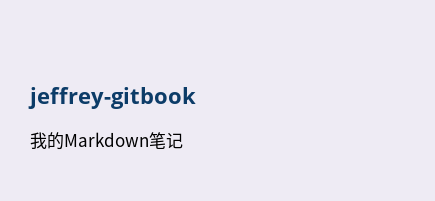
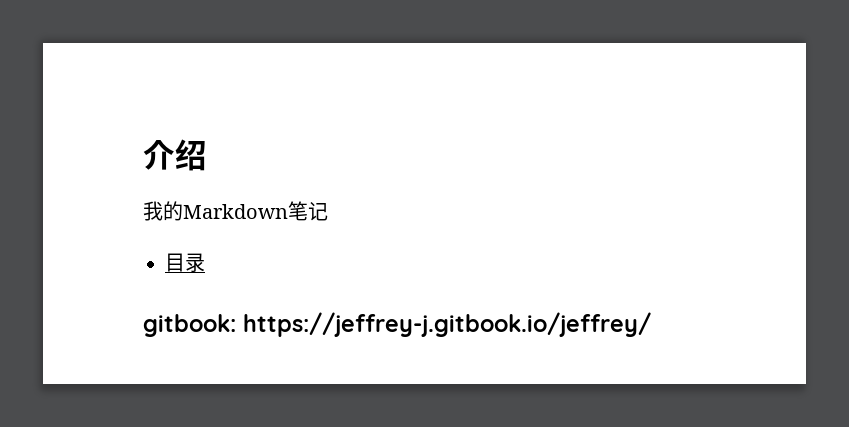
- jeffrey-gitbook
+ 介绍
+ 目录
+ gitbook: https://jeffrey-j.gitbook.io/jeffrey/

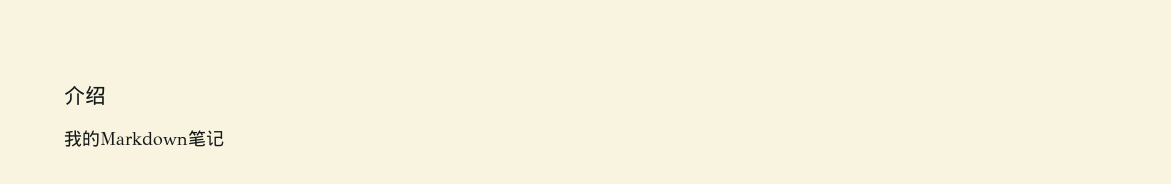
- 目录
- gitbook: https://jeffrey-j.gitbook.io/jeffrey/

